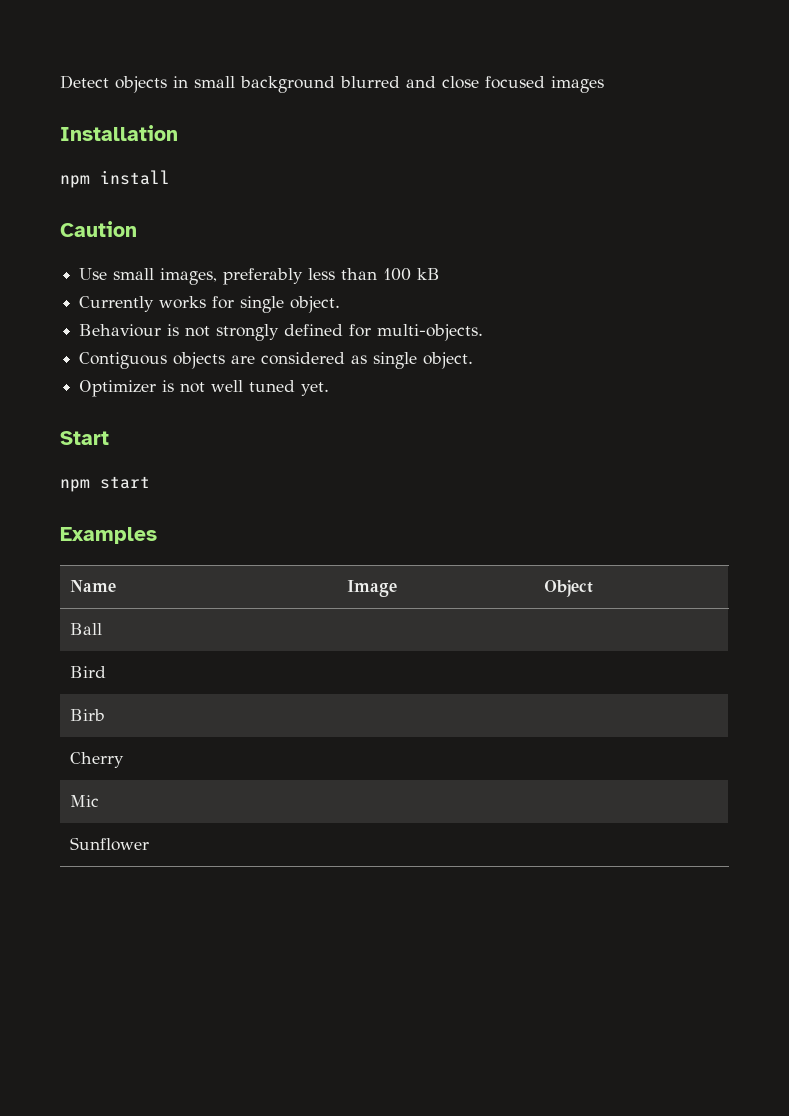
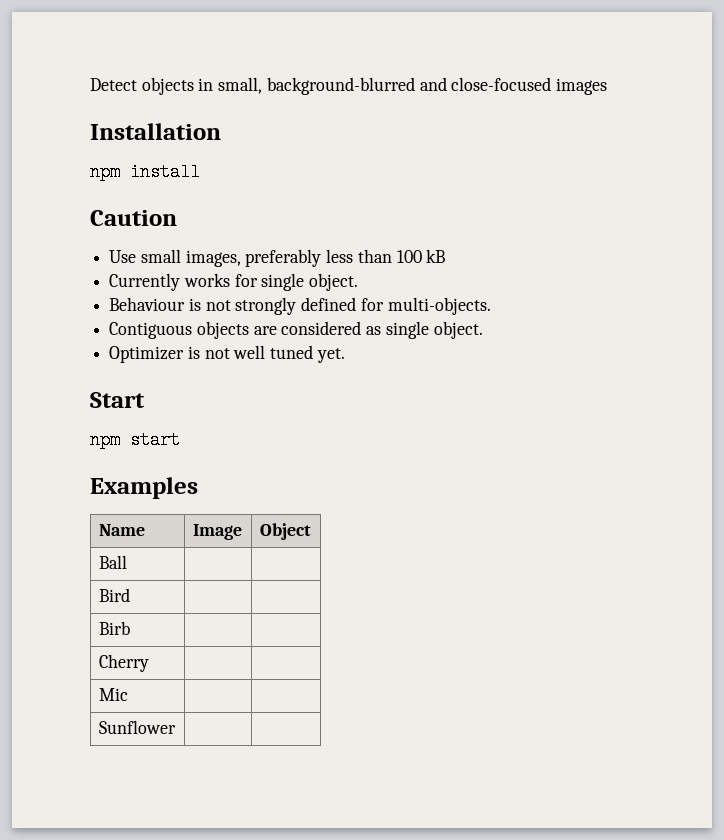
- Detect objects in small background blurred and close focused images
+ Detect objects in small, background-blurred and close-focused images

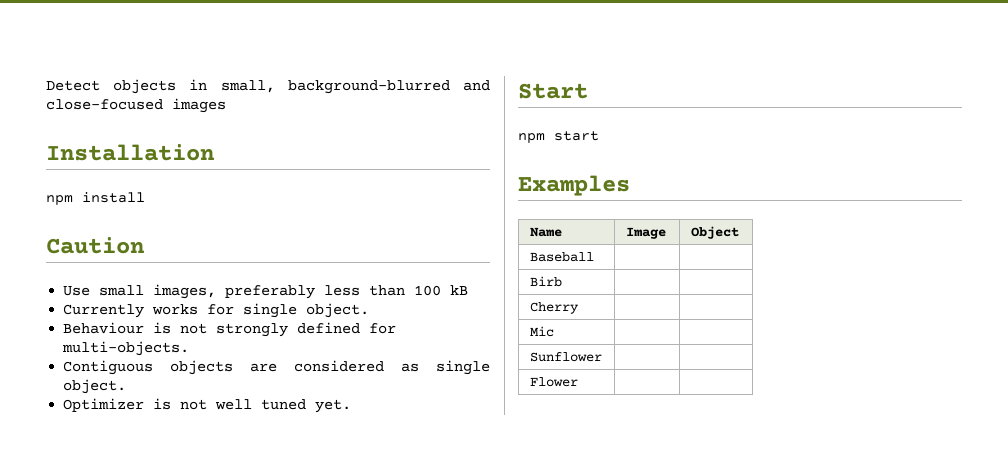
- Ball | |
- Bird | |
+ Baseball | |
+ Flower | |

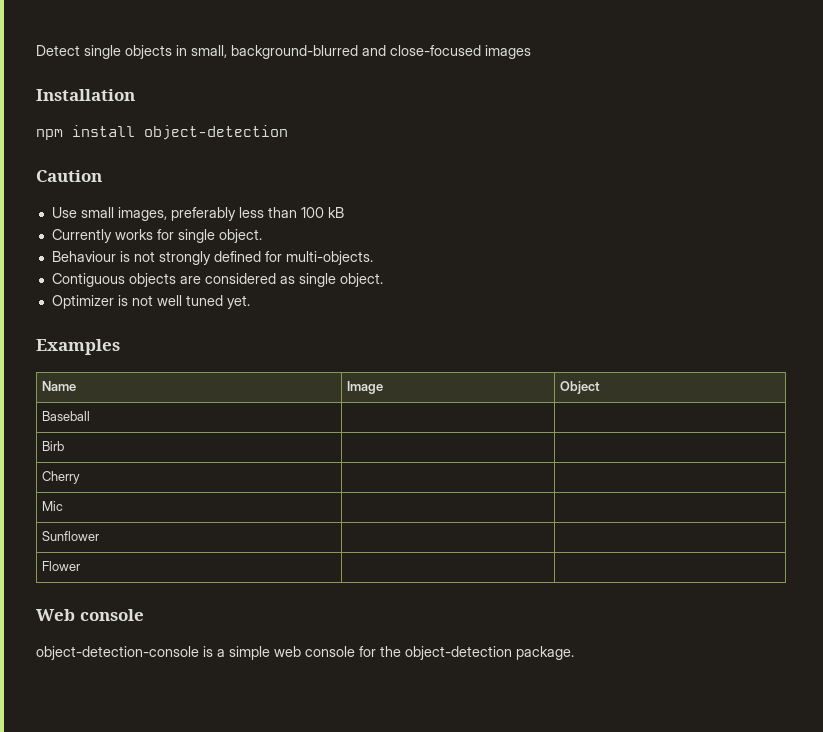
- Detect objects in small, background-blurred and close-focused images
+ Detect single objects in small, background-blurred and close-focused images
- npm install
+ npm install object-detection
- Start
- npm start
+ Web console
+ object-detection-console is a simple web console for the object-detection package.

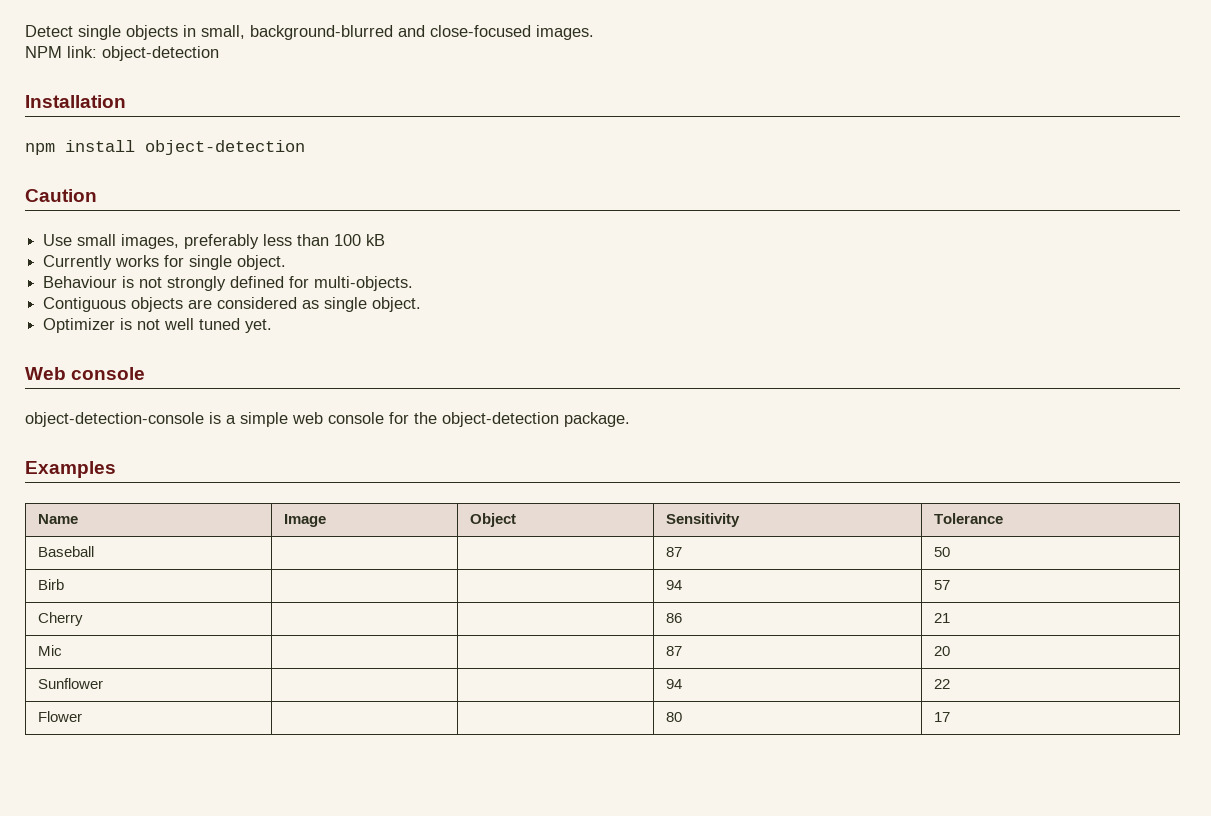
- Detect single objects in small, background-blurred and close-focused images
+ Detect single objects in small, background-blurred and close-focused images.
+ NPM link: object-detection
- Examples
- Name | Image | Object
- Baseball | |
- Birb | |
- Cherry | |
- Mic | |
- Sunflower | |
- Flower | |
+ Examples
+ Name | Image | Object | Sensitivity | Tolerance
+ Baseball | | | 87 | 50
+ Birb | | | 94 | 57
+ Cherry | | | 86 | 21
+ Mic | | | 87 | 20
+ Sunflower | | | 94 | 22
+ Flower | | | 80 | 17

